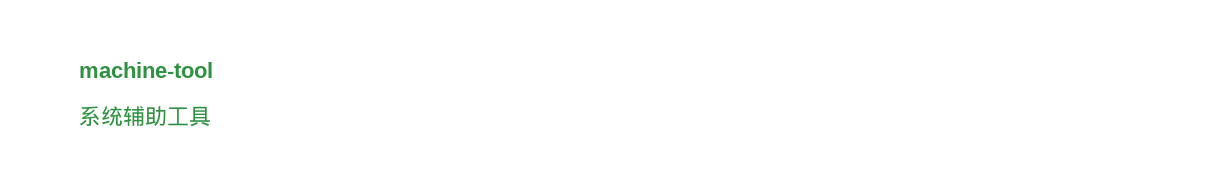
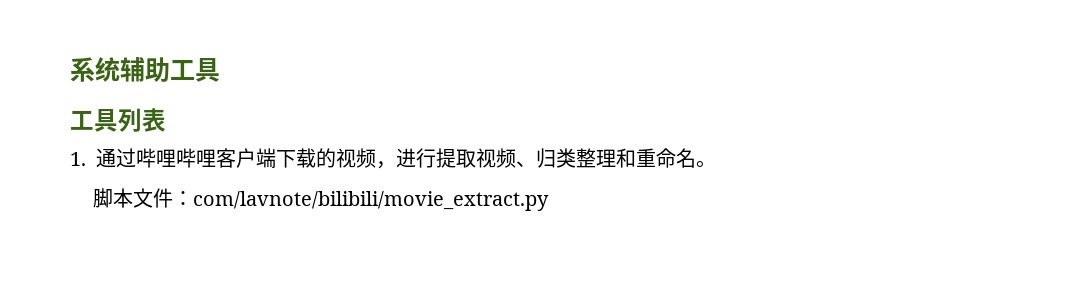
- machine-tool
+ 工具列表
+ 1.通过哔哩哔哩客户端下载的视频，进行提取视频、归类整理和重命名。
+ 脚本文件：com/lavnote/bilibili/movie_extract.py

